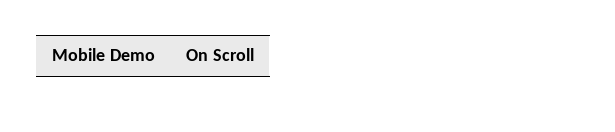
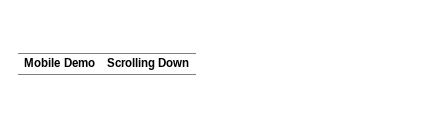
- Mobile Demo | On Scroll
+ Mobile Demo | Scrolling Down

